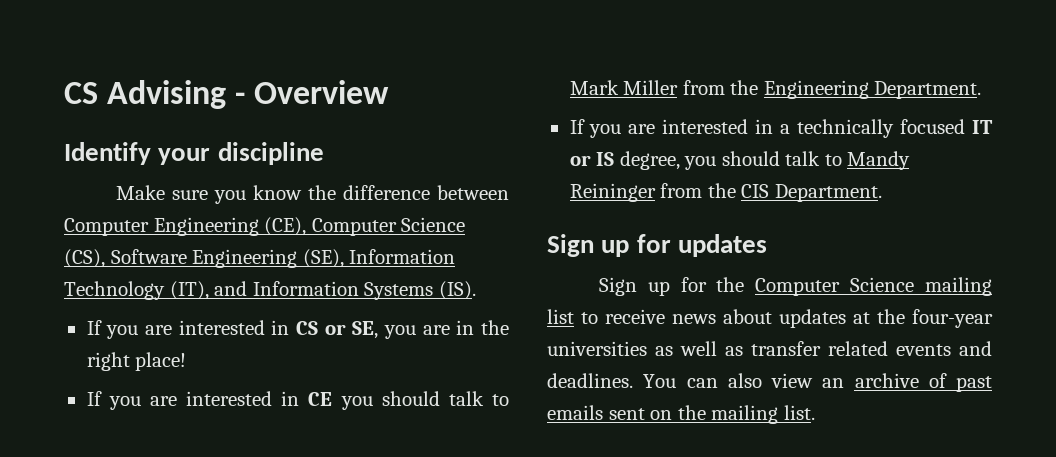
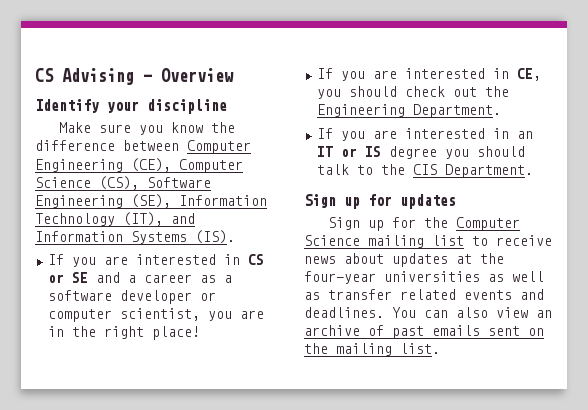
- If you are interested in CS or SE, you are in the right place!
+ If you are interested in CS or SE and a career as a software developer or computer scientist, you are in the right place!
- If you are interested in CE you should talk to Mark Miller from the Engineering Department.
+ If you are interested in CE, you should check out the Engineering Department.
- If you are interested in a technically focused IT or IS degree, you should talk to Mandy Reininger from the CIS Department.
+ If you are interested in an IT or IS degree you should talk to the CIS Department.

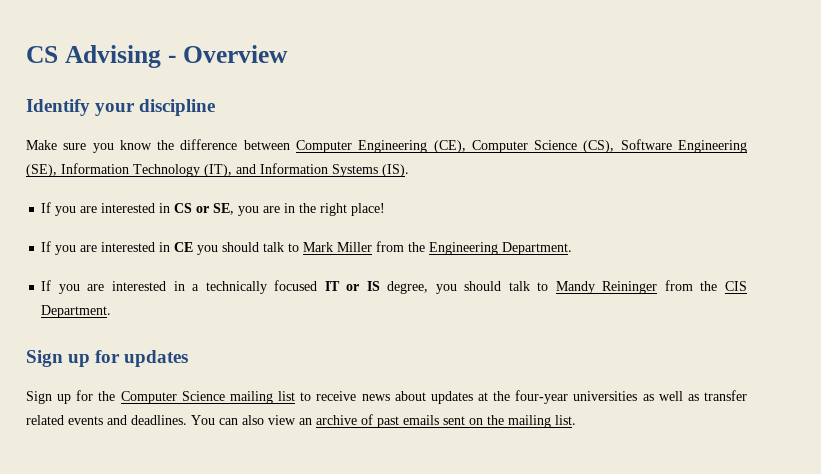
- If you are interested in CS or SE and a career as a software developer or computer scientist, you are in the right place!
+ If you are interested in CS or SE, you are in the right place!
- If you are interested in CE, you should check out the Engineering Department.
+ If you are interested in CE you should talk to Mark Miller from the Engineering Department.
- If you are interested in an IT or IS degree you should talk to the CIS Department.
+ If you are interested in a technically focused IT or IS degree, you should talk to Mandy Reininger from the CIS Department.

